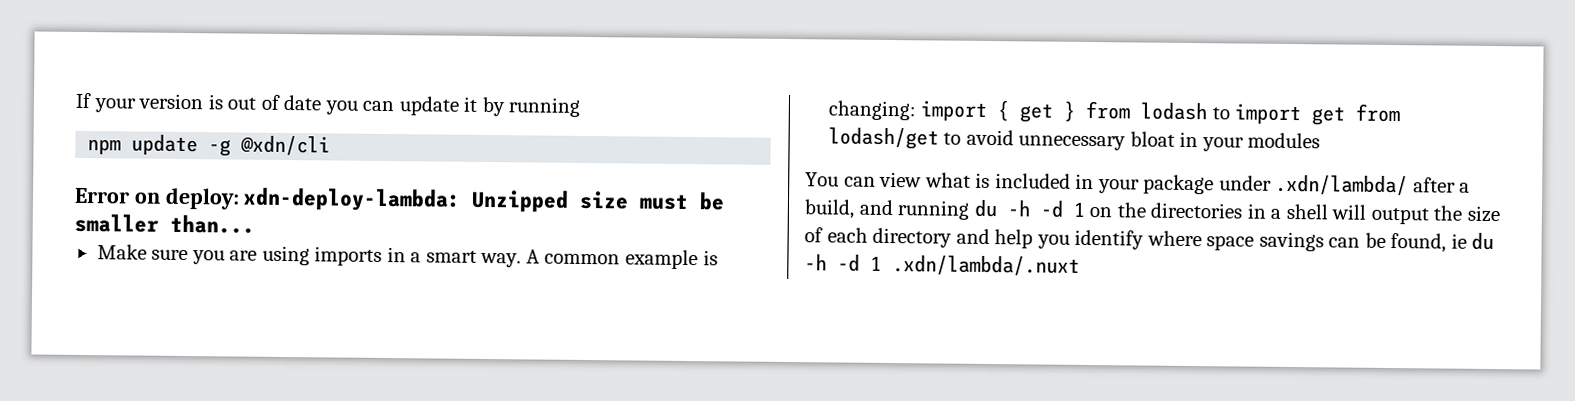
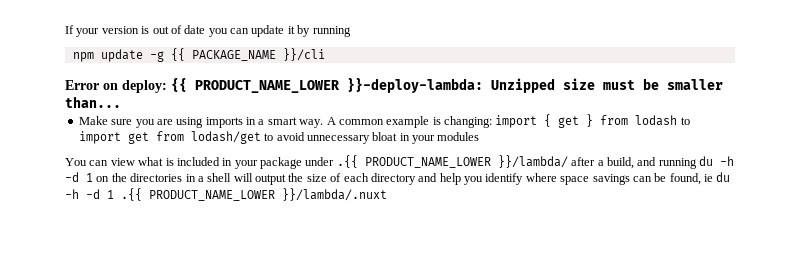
- npm update -g @xdn/cli
+ npm update -g {{ PACKAGE_NAME }}/cli
- Error on deploy: xdn-deploy-lambda: Unzipped size must be smaller than...
+ Error on deploy: {{ PRODUCT_NAME_LOWER }}-deploy-lambda: Unzipped size must be smaller than...
- You can view what is included in your package under .xdn/lambda/ after a build, and running du -h -d 1 on the directories in a shell will output the size of each directory and help you identify where space savings can be found, ie du -h -d 1 .xdn/lambda/.nuxt
+ You can view what is included in your package under .{{ PRODUCT_NAME_LOWER }}/lambda/ after a build, and running du -h -d 1 on the directories in a shell will output the size of each directory and help you identify where space savings can be found, ie du -h -d 1 .{{ PRODUCT_NAME_LOWER }}/lambda/.nuxt

